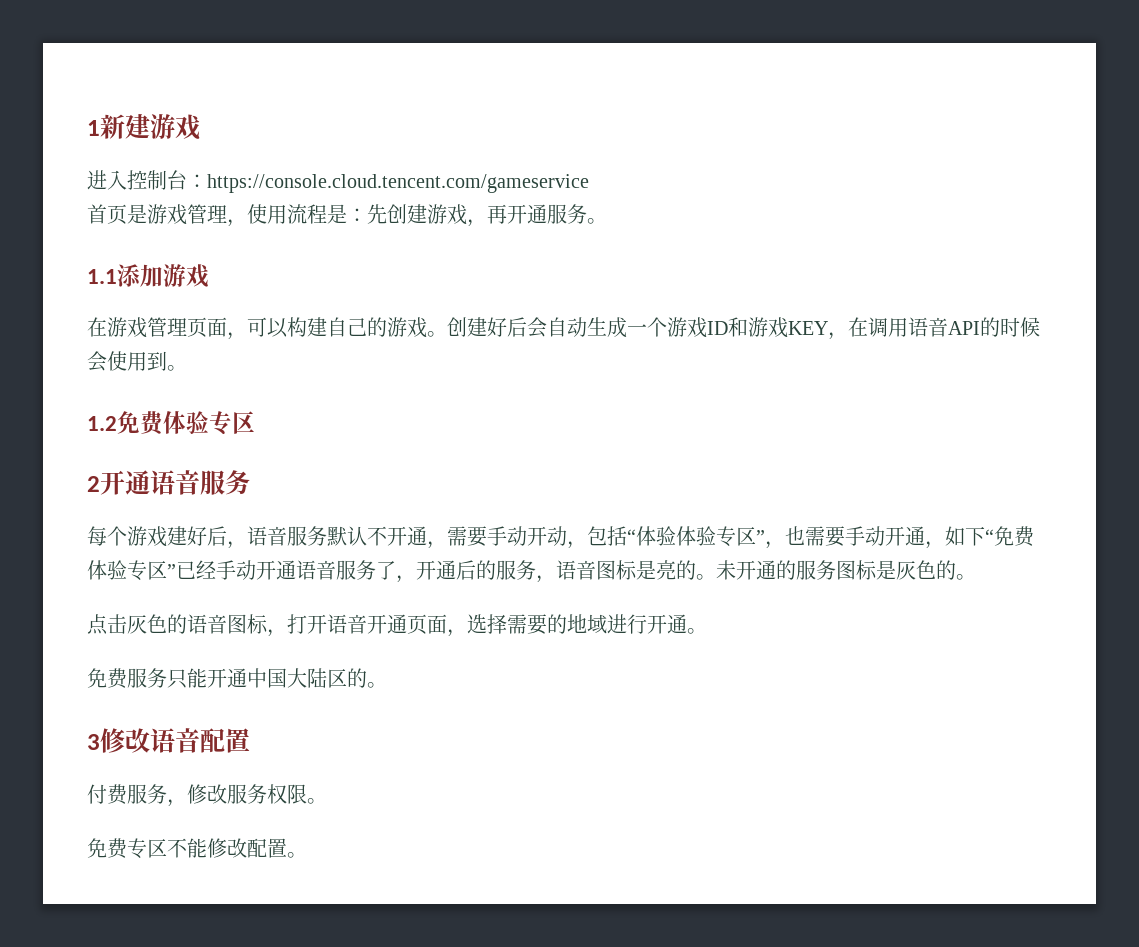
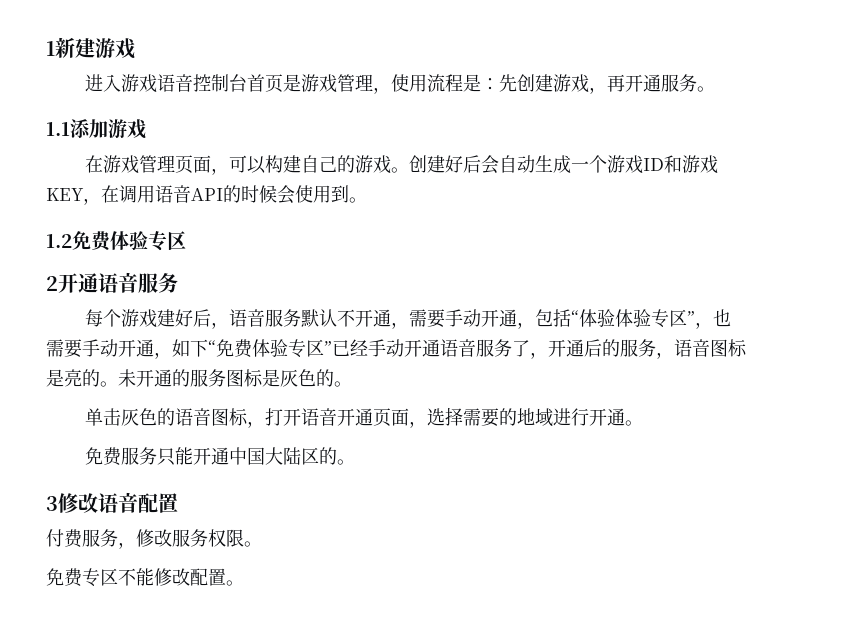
- 进入控制台：https://console.cloud.tencent.com/gameservice
- 首页是游戏管理，使用流程是：先创建游戏，再开通服务。
+ 进入游戏语音控制台首页是游戏管理，使用流程是：先创建游戏，再开通服务。
- 每个游戏建好后，语音服务默认不开通，需要手动开动，包括“体验体验专区”，也需要手动开通，如下“免费体验专区”已经手动开通语音服务了，开通后的服务，语音图标是亮的。
+ 每个游戏建好后，语音服务默认不开通，需要手动开通，包括“体验体验专区”，也需要手动开通，如下“免费体验专区”已经手动开通语音服务了，开通后的服务，语音图标是亮的。
- 点击灰色的语音图标，打开语音开通页面，选择需要的地域进行开通。
+ 单击灰色的语音图标，打开语音开通页面，选择需要的地域进行开通。

